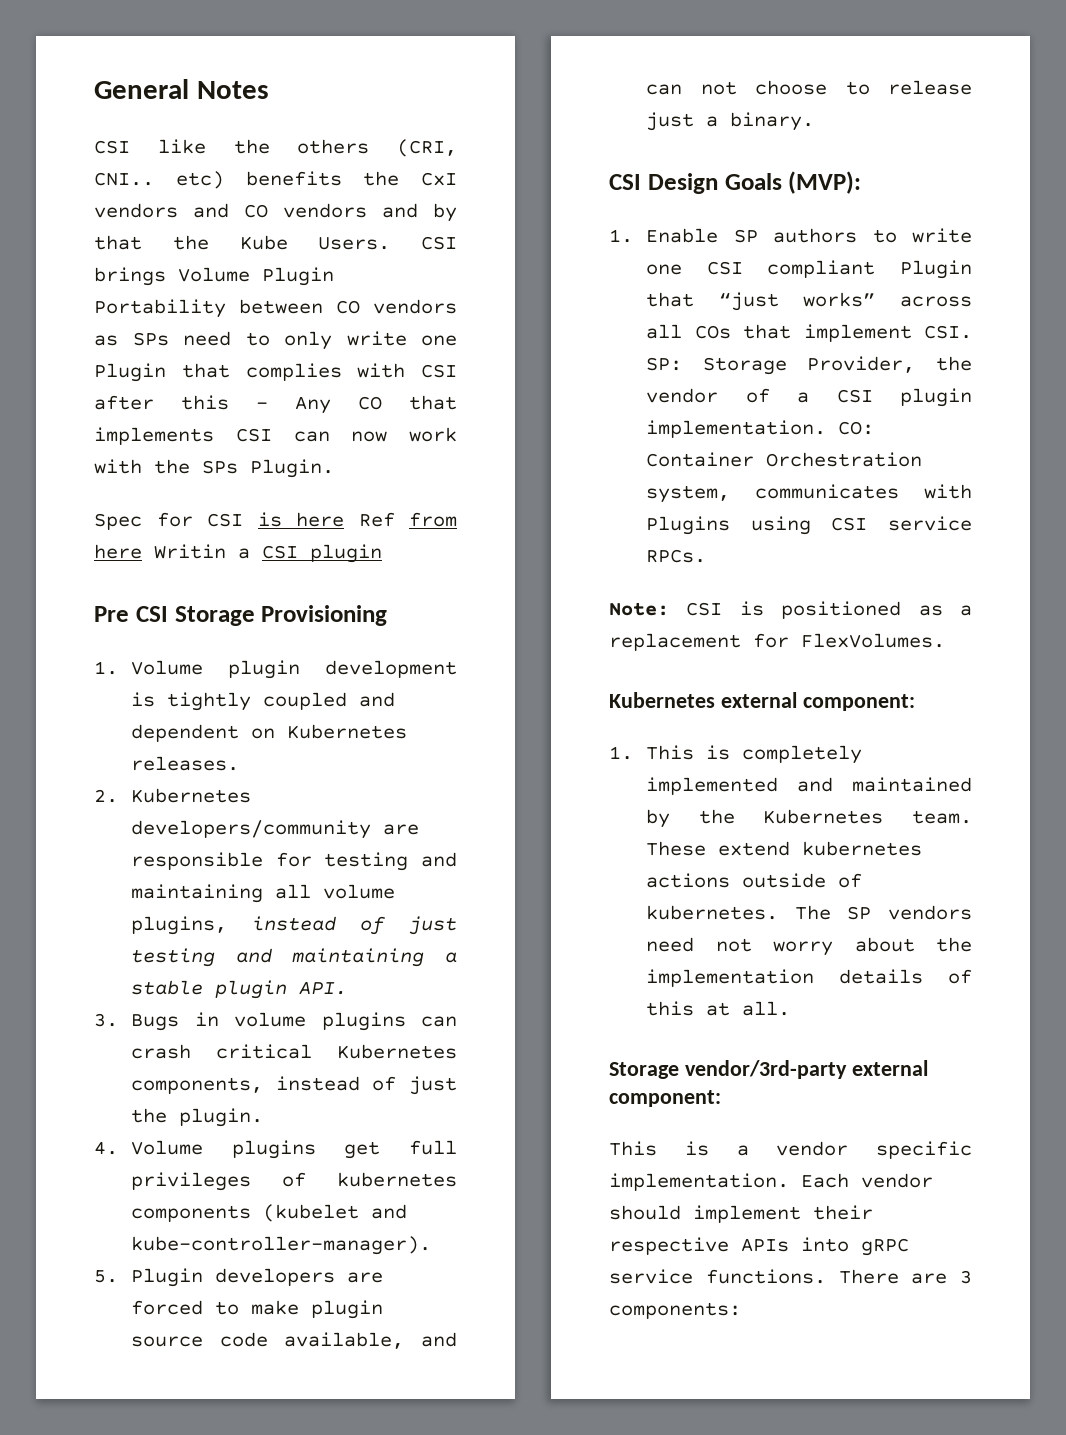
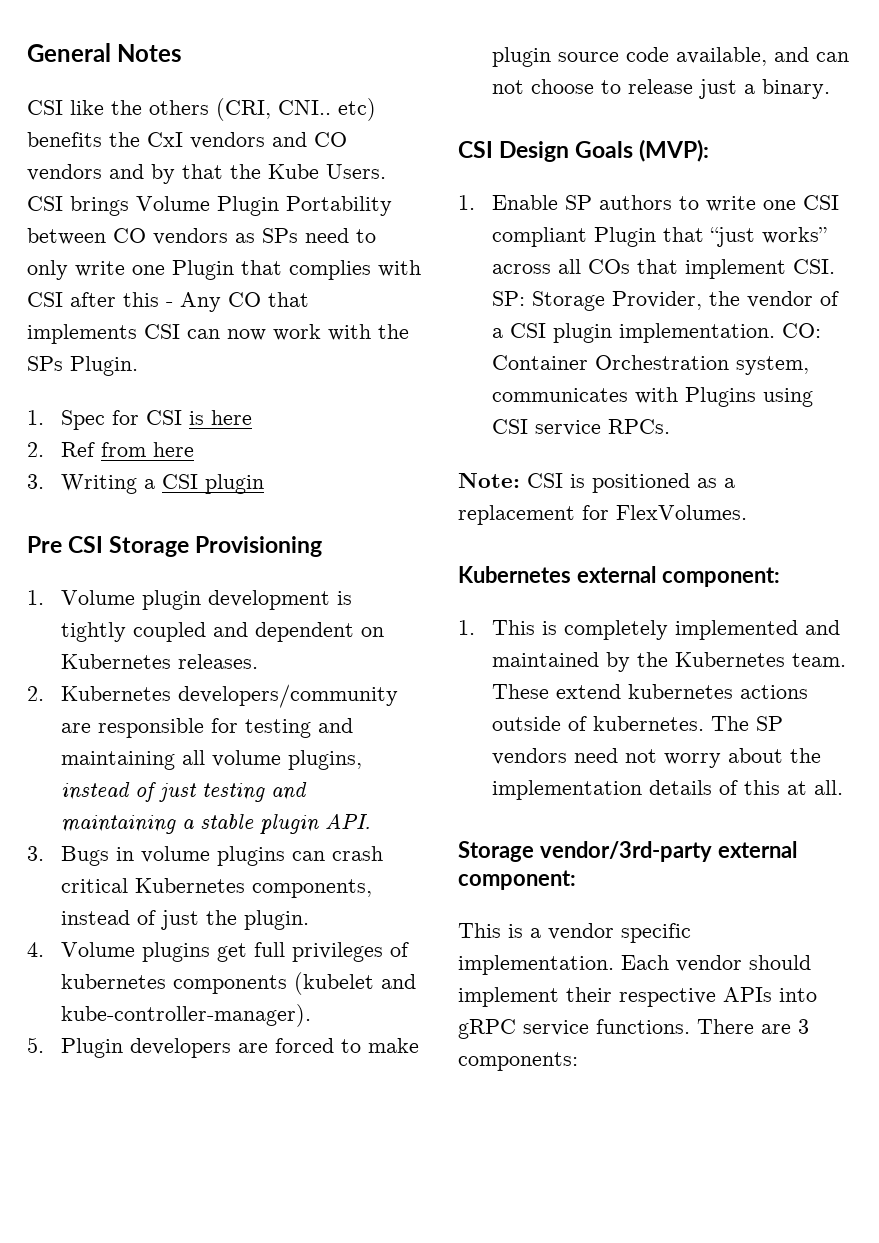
- Spec for CSI is here Ref from here Writin a CSI plugin
+ 1. Spec for CSI is here
+ 2. Ref from here
+ 3. Writing a CSI plugin

